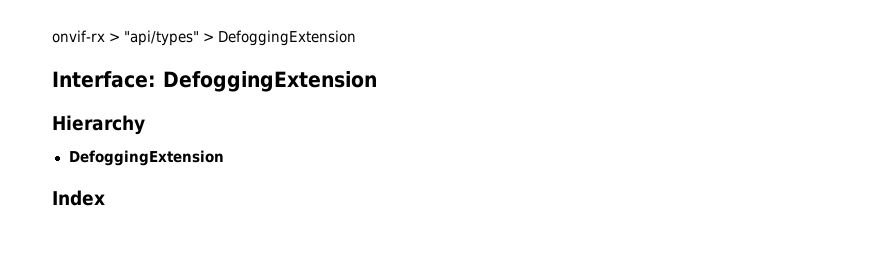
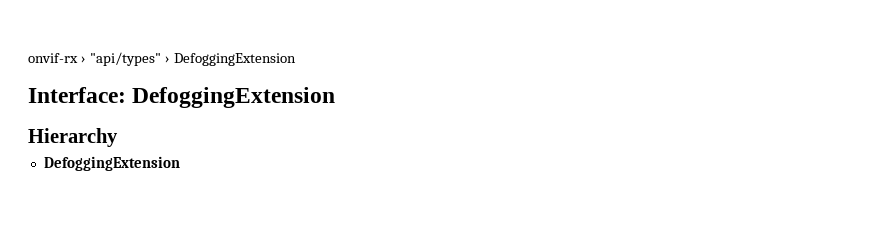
- onvif-rx > "api/types" > DefoggingExtension
+ onvif-rx › "api/types" › DefoggingExtension
- Index

